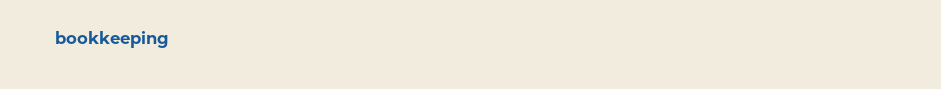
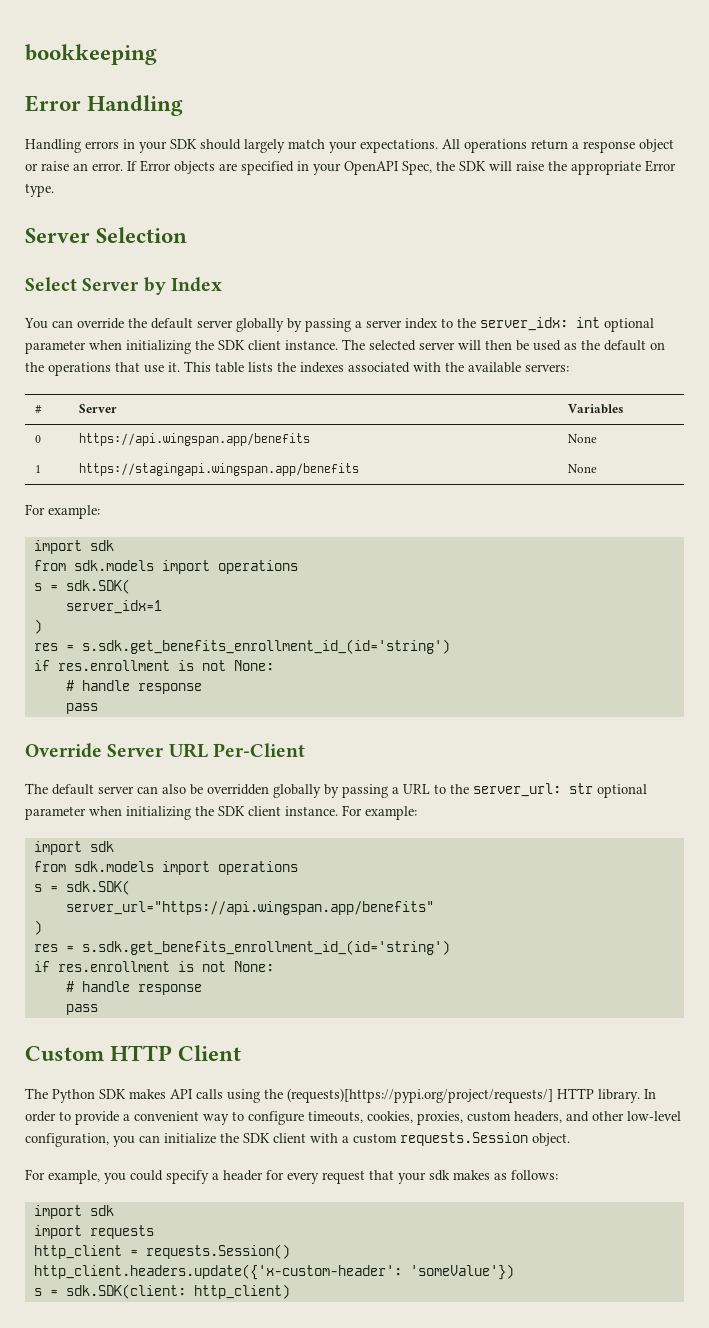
+ Error Handling
+ Handling errors in your SDK should largely match your expectations. All operations return a response object or raise an error. If Error objects are specified in your OpenAPI Spec, the SDK will raise the appropriate Error type.
+ Server Selection
+ Select Server by Index
+ You can override the default server globally by passing a server index to the server_idx: int optional parameter when initializing the SDK client instance. The selected server will then be used as the default on the operations that use it. This table lists the indexes associated with the available servers:
+ # | Server | Variables
+ 0 | https://api.wingspan.app/benefits | None
+ 1 | https://stagingapi.wingspan.app/benefits | None
+ For example:
+ import sdk
+ from sdk.models import operations
+ s = sdk.SDK(
+ server_idx=1
+ )
+ res = s.sdk.get_benefits_enrollment_id_(id='string')
+ if res.enrollment is not None:
+ # handle response
+ pass
+ Override Server URL Per-Client
+ The default server can also be overridden globally by passing a URL to the server_url: str optional parameter when initializing the SDK client instance. For example:
+ import sdk
+ from sdk.models import operations
+ s = sdk.SDK(
+ server_url="https://api.wingspan.app/benefits"
+ )
+ res = s.sdk.get_benefits_enrollment_id_(id='string')
+ if res.enrollment is not None:
+ # handle response
+ pass
+ Custom HTTP Client
+ The Python SDK makes API calls using the (requests)[https://pypi.org/project/requests/] HTTP library. In order to provide a convenient way to configure timeouts, cookies, proxies, custom headers, and other low-level configuration, you can initialize the SDK client with a custom requests.Session object.
+ For example, you could specify a header for every request that your sdk makes as follows:
+ import sdk
+ import requests
+ http_client = requests.Session()
+ http_client.headers.update({'x-custom-header': 'someValue'})
+ s = sdk.SDK(client: http_client)

